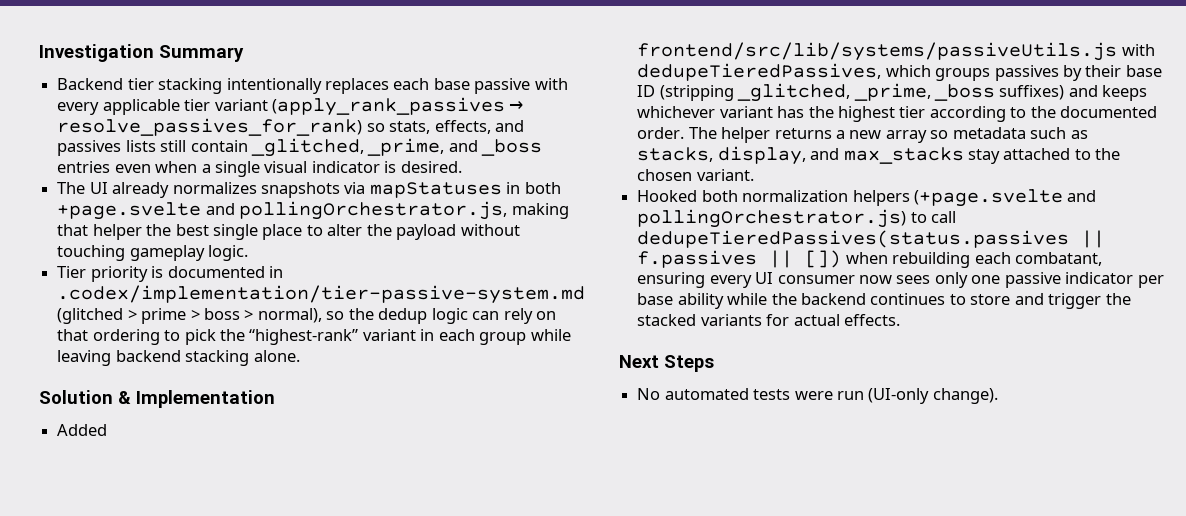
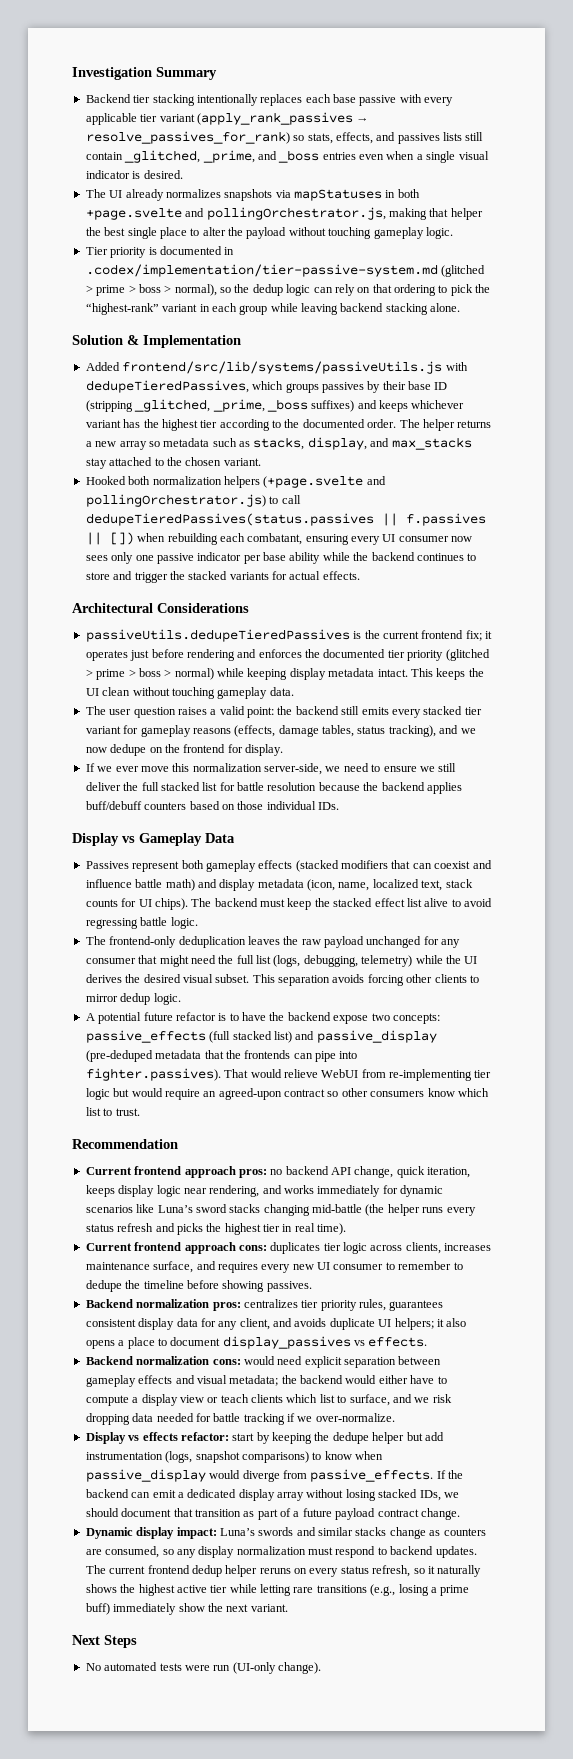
+ Architectural Considerations
+ passiveUtils.dedupeTieredPassives is the current frontend fix; it operates just before rendering and enforces the documented tier priority (glitched > prime > boss > normal) while keeping display metadata intact. This keeps the UI clean without touching gameplay data.
+ The user question raises a valid point: the backend still emits every stacked tier variant for gameplay reasons (effects, damage tables, status tracking), and we now dedupe on the frontend for display.
+ If we ever move this normalization server-side, we need to ensure we still deliver the full stacked list for battle resolution because the backend applies buff/debuff counters based on those individual IDs.
+ Display vs Gameplay Data
+ Passives represent both gameplay effects (stacked modifiers that can coexist and influence battle math) and display metadata (icon, name, localized text, stack counts for UI chips). The backend must keep the stacked effect list alive to avoid regressing battle logic.
+ The frontend-only deduplication leaves the raw payload unchanged for any consumer that might need the full list (logs, debugging, telemetry) while the UI derives the desired visual subset. This separation avoids forcing other clients to mirror dedup logic.
+ A potential future refactor is to have the backend expose two concepts: passive_effects (full stacked list) and passive_display (pre-deduped metadata that the frontends can pipe into fighter.passives). That would relieve WebUI from re-implementing tier logic but would require an agreed-upon contract so other consumers know which list to trust.
+ Recommendation
+ Current frontend approach pros: no backend API change, quick iteration, keeps display logic near rendering, and works immediately for dynamic scenarios like Luna’s sword stacks changing mid-battle (the helper runs every status refresh and picks the highest tier in real time).
+ Current frontend approach cons: duplicates tier logic across clients, increases maintenance surface, and requires every new UI consumer to remember to dedupe the timeline before showing passives.
+ Backend normalization pros: centralizes tier priority rules, guarantees consistent display data for any client, and avoids duplicate UI helpers; it also opens a place to document display_passives vs effects.
+ Backend normalization cons: would need explicit separation between gameplay effects and visual metadata; the backend would either have to compute a display view or teach clients which list to surface, and we risk dropping data needed for battle tracking if we over-normalize.
+ Display vs effects refactor: start by keeping the dedupe helper but add instrumentation (logs, snapshot comparisons) to know when passive_display would diverge from passive_effects. If the backend can emit a dedicated display array without losing stacked IDs, we should document that transition as part of a future payload contract change.
+ Dynamic display impact: Luna’s swords and similar stacks change as counters are consumed, so any display normalization must respond to backend updates. The current frontend dedup helper reruns on every status refresh, so it naturally shows the highest active tier while letting rare transitions (e.g., losing a prime buff) immediately show the next variant.

